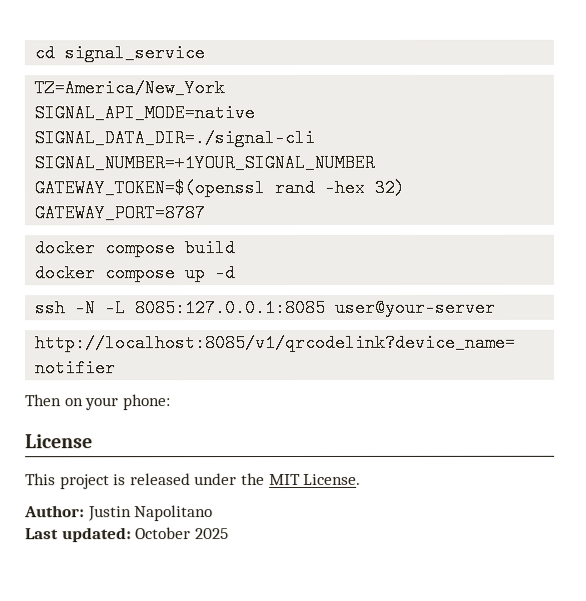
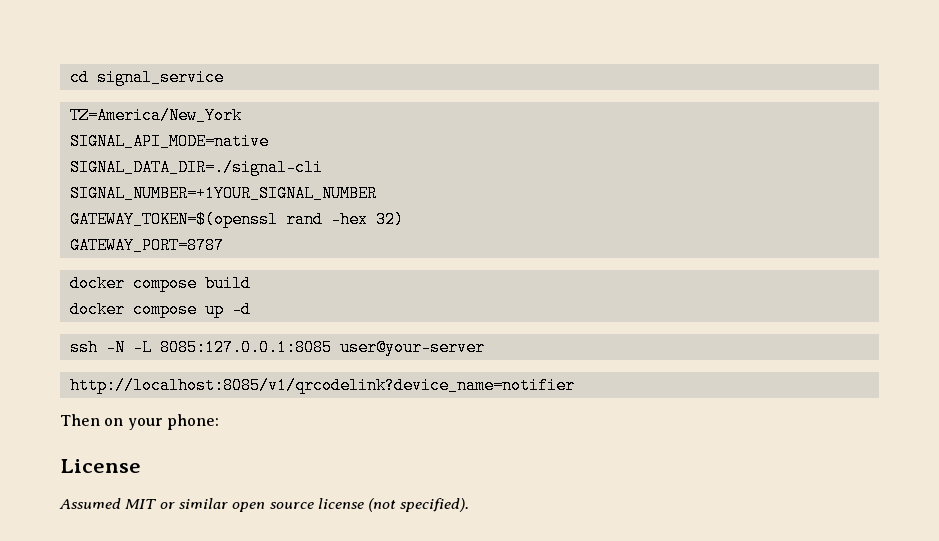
- This project is released under the MIT License.
- Author: Justin Napolitano
- Last updated: October 2025
+ Assumed MIT or similar open source license (not specified).

